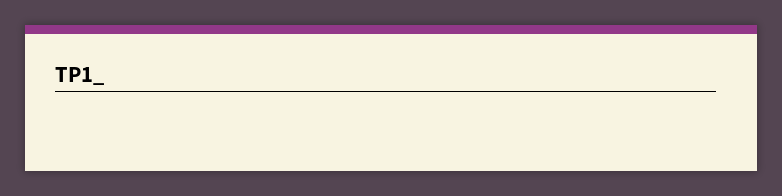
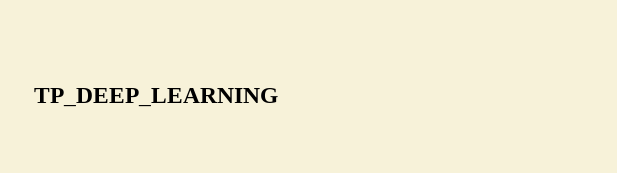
- TP1_
+ TP_DEEP_LEARNING

